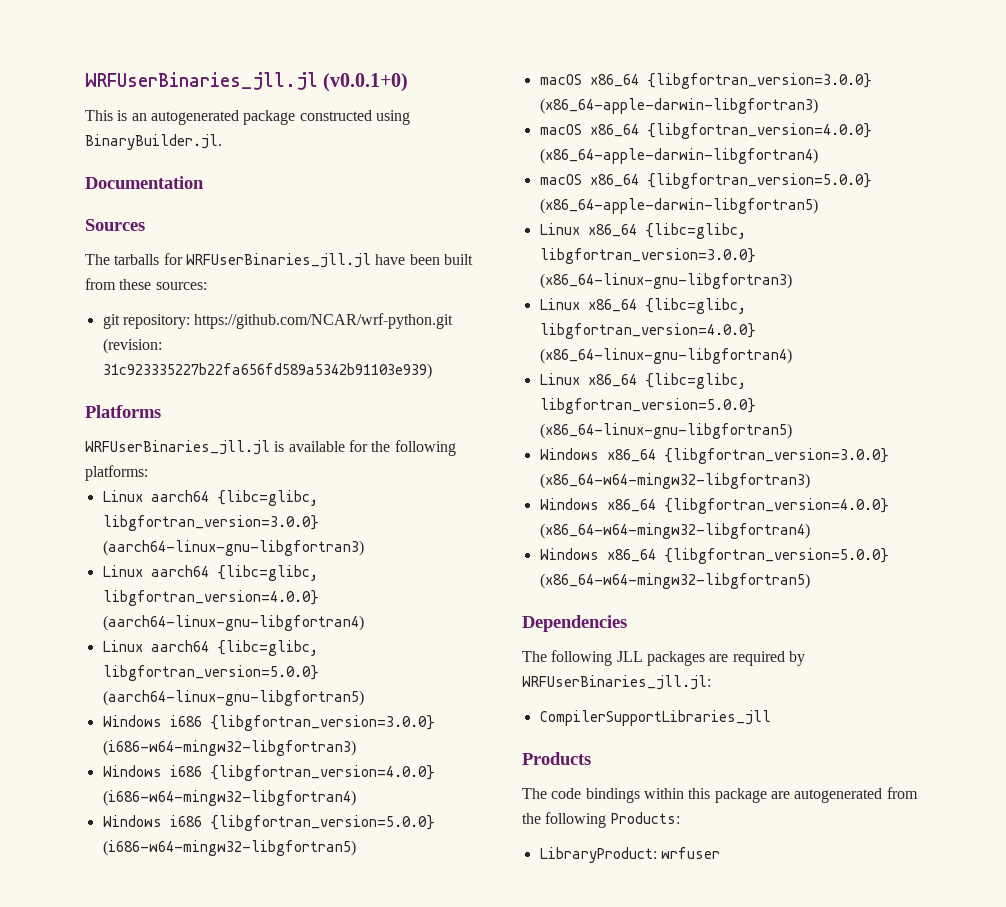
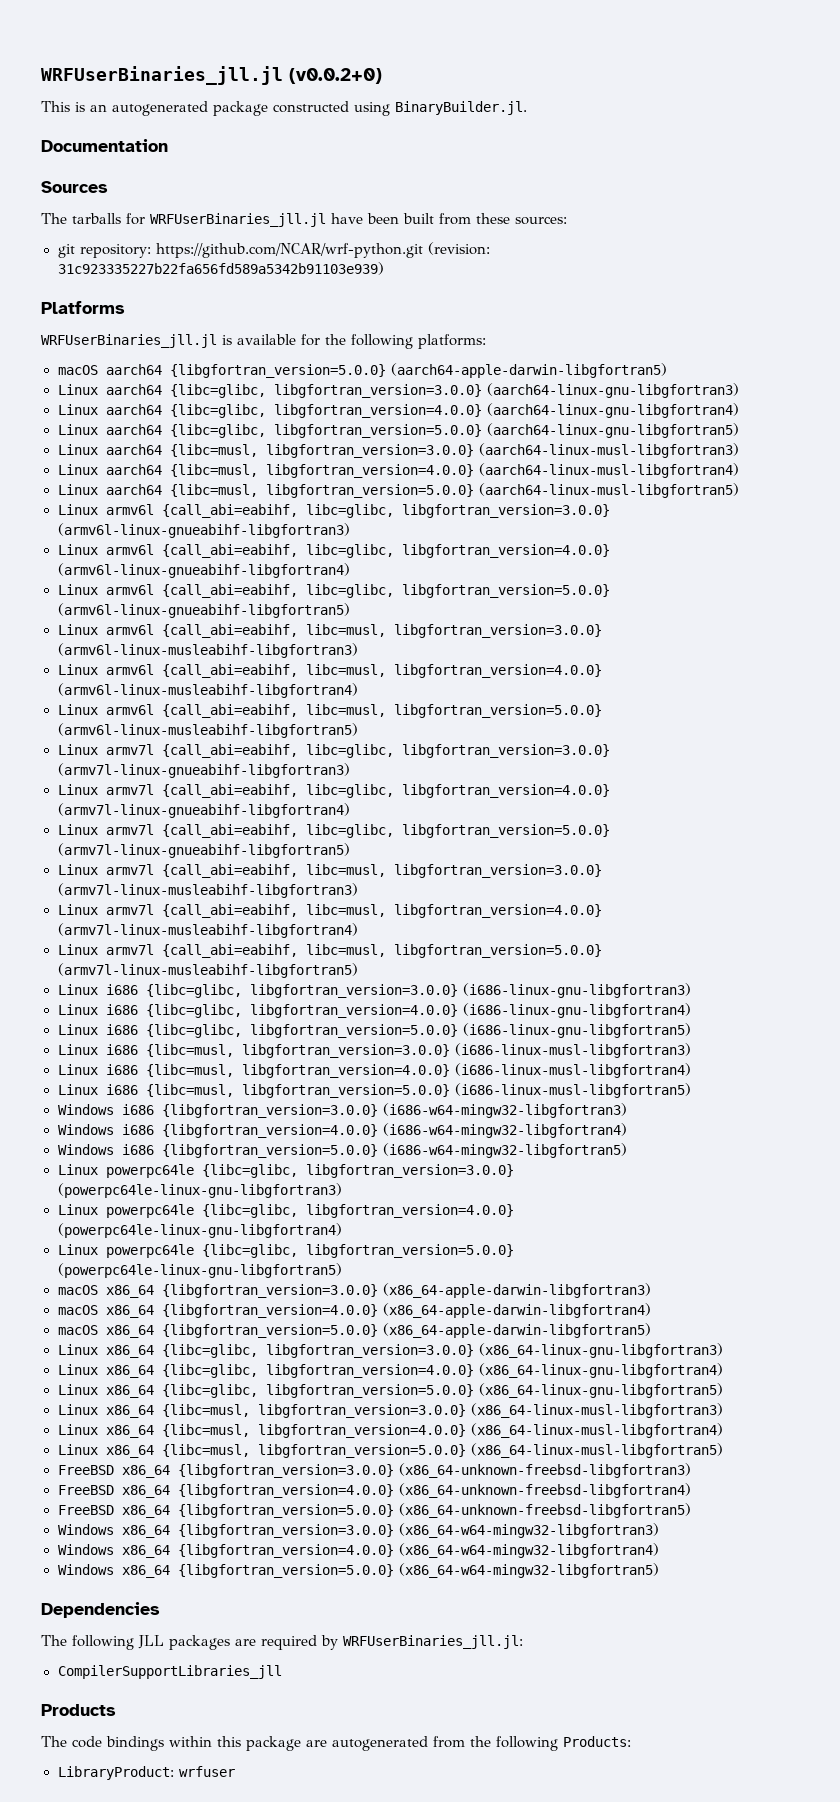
- WRFUserBinaries_jll.jl (v0.0.1+0)
+ WRFUserBinaries_jll.jl (v0.0.2+0)
+ macOS aarch64 {libgfortran_version=5.0.0} (aarch64-apple-darwin-libgfortran5)
+ Linux aarch64 {libc=musl, libgfortran_version=3.0.0} (aarch64-linux-musl-libgfortran3)
+ Linux aarch64 {libc=musl, libgfortran_version=4.0.0} (aarch64-linux-musl-libgfortran4)
+ Linux aarch64 {libc=musl, libgfortran_version=5.0.0} (aarch64-linux-musl-libgfortran5)
+ Linux armv6l {call_abi=eabihf, libc=glibc, libgfortran_version=3.0.0} (armv6l-linux-gnueabihf-libgfortran3)
+ Linux armv6l {call_abi=eabihf, libc=glibc, libgfortran_version=4.0.0} (armv6l-linux-gnueabihf-libgfortran4)
+ Linux armv6l {call_abi=eabihf, libc=glibc, libgfortran_version=5.0.0} (armv6l-linux-gnueabihf-libgfortran5)
+ Linux armv6l {call_abi=eabihf, libc=musl, libgfortran_version=3.0.0} (armv6l-linux-musleabihf-libgfortran3)
+ Linux armv6l {call_abi=eabihf, libc=musl, libgfortran_version=4.0.0} (armv6l-linux-musleabihf-libgfortran4)
+ Linux armv6l {call_abi=eabihf, libc=musl, libgfortran_version=5.0.0} (armv6l-linux-musleabihf-libgfortran5)
+ Linux armv7l {call_abi=eabihf, libc=glibc, libgfortran_version=3.0.0} (armv7l-linux-gnueabihf-libgfortran3)
+ Linux armv7l {call_abi=eabihf, libc=glibc, libgfortran_version=4.0.0} (armv7l-linux-gnueabihf-libgfortran4)
+ Linux armv7l {call_abi=eabihf, libc=glibc, libgfortran_version=5.0.0} (armv7l-linux-gnueabihf-libgfortran5)
+ Linux armv7l {call_abi=eabihf, libc=musl, libgfortran_version=3.0.0} (armv7l-linux-musleabihf-libgfortran3)
+ Linux armv7l {call_abi=eabihf, libc=musl, libgfortran_version=4.0.0} (armv7l-linux-musleabihf-libgfortran4)
+ Linux armv7l {call_abi=eabihf, libc=musl, libgfortran_version=5.0.0} (armv7l-linux-musleabihf-libgfortran5)
+ Linux i686 {libc=glibc, libgfortran_version=3.0.0} (i686-linux-gnu-libgfortran3)
+ Linux i686 {libc=glibc, libgfortran_version=4.0.0} (i686-linux-gnu-libgfortran4)
+ Linux i686 {libc=glibc, libgfortran_version=5.0.0} (i686-linux-gnu-libgfortran5)
+ Linux i686 {libc=musl, libgfortran_version=3.0.0} (i686-linux-musl-libgfortran3)
+ Linux i686 {libc=musl, libgfortran_version=4.0.0} (i686-linux-musl-libgfortran4)
+ Linux i686 {libc=musl, libgfortran_version=5.0.0} (i686-linux-musl-libgfortran5)
+ Linux powerpc64le {libc=glibc, libgfortran_version=3.0.0} (powerpc64le-linux-gnu-libgfortran3)
+ Linux powerpc64le {libc=glibc, libgfortran_version=4.0.0} (powerpc64le-linux-gnu-libgfortran4)
+ Linux powerpc64le {libc=glibc, libgfortran_version=5.0.0} (powerpc64le-linux-gnu-libgfortran5)
+ Linux x86_64 {libc=musl, libgfortran_version=3.0.0} (x86_64-linux-musl-libgfortran3)
+ Linux x86_64 {libc=musl, libgfortran_version=4.0.0} (x86_64-linux-musl-libgfortran4)
+ Linux x86_64 {libc=musl, libgfortran_version=5.0.0} (x86_64-linux-musl-libgfortran5)
+ FreeBSD x86_64 {libgfortran_version=3.0.0} (x86_64-unknown-freebsd-libgfortran3)
+ FreeBSD x86_64 {libgfortran_version=4.0.0} (x86_64-unknown-freebsd-libgfortran4)
+ FreeBSD x86_64 {libgfortran_version=5.0.0} (x86_64-unknown-freebsd-libgfortran5)

